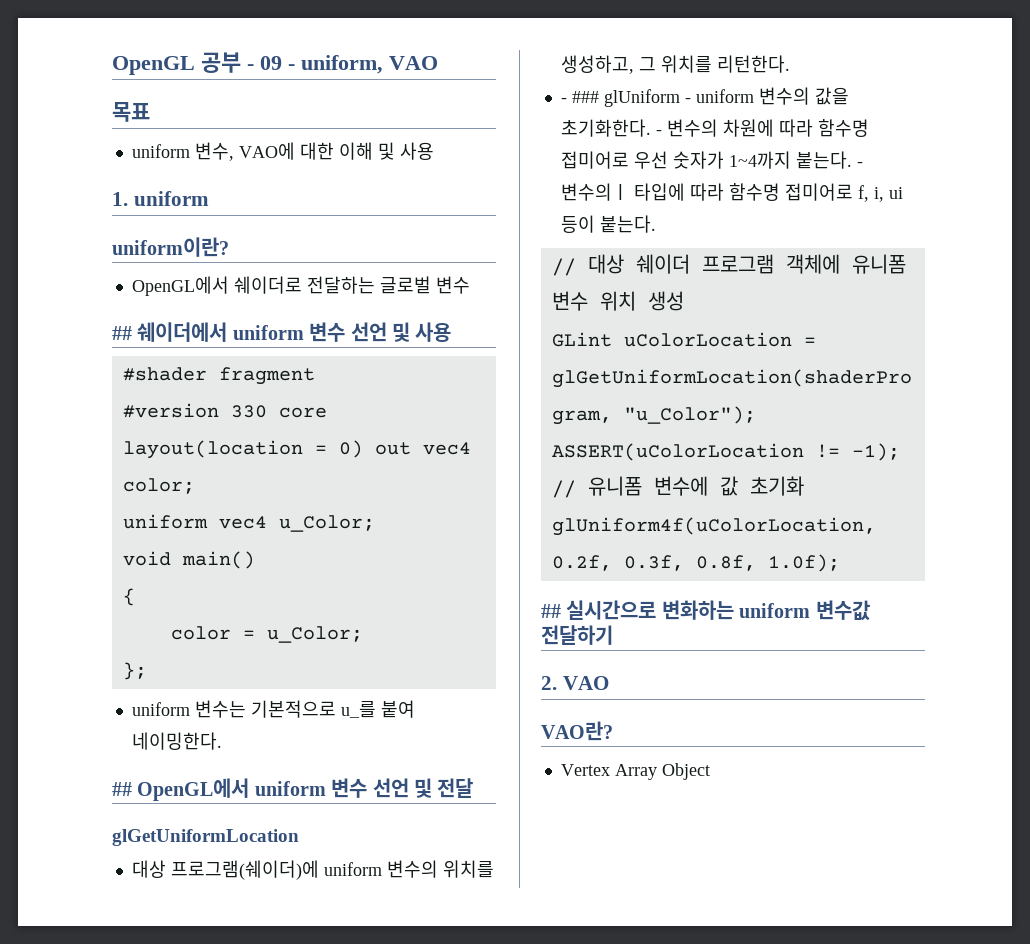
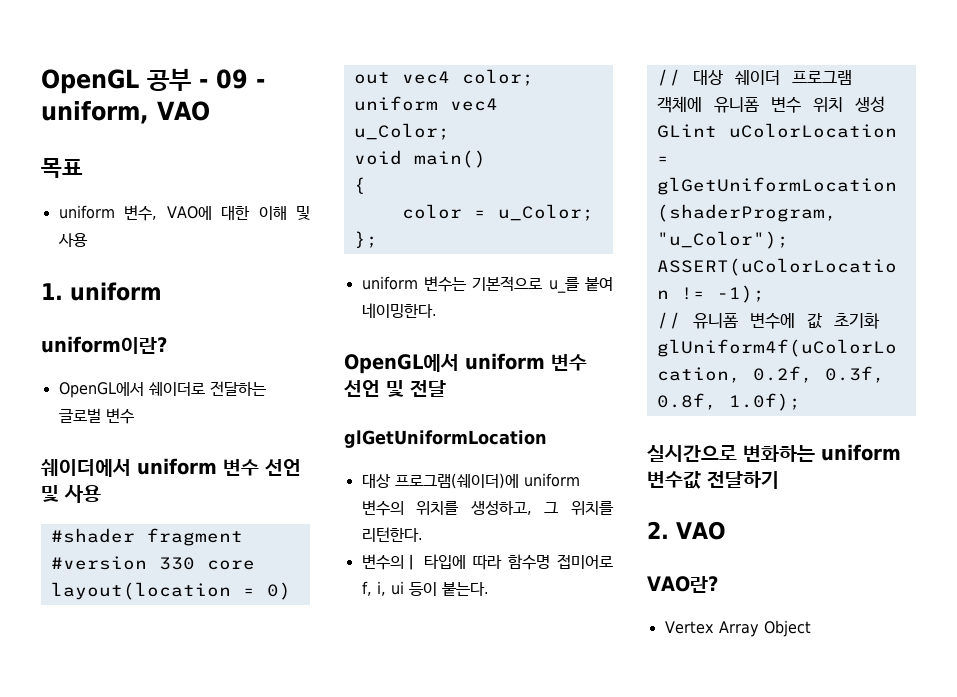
- ## 쉐이더에서 uniform 변수 선언 및 사용
+ 쉐이더에서 uniform 변수 선언 및 사용
- ## OpenGL에서 uniform 변수 선언 및 전달
+ OpenGL에서 uniform 변수 선언 및 전달
- - ### glUniform - uniform 변수의 값을 초기화한다. - 변수의 차원에 따라 함수명 접미어로 우선 숫자가 1~4까지 붙는다. - 변수의ㅣ 타입에 따라 함수명 접미어로 f, i, ui 등이 붙는다.
+ 변수의ㅣ 타입에 따라 함수명 접미어로 f, i, ui 등이 붙는다.
- ## 실시간으로 변화하는 uniform 변수값 전달하기
+ 실시간으로 변화하는 uniform 변수값 전달하기

